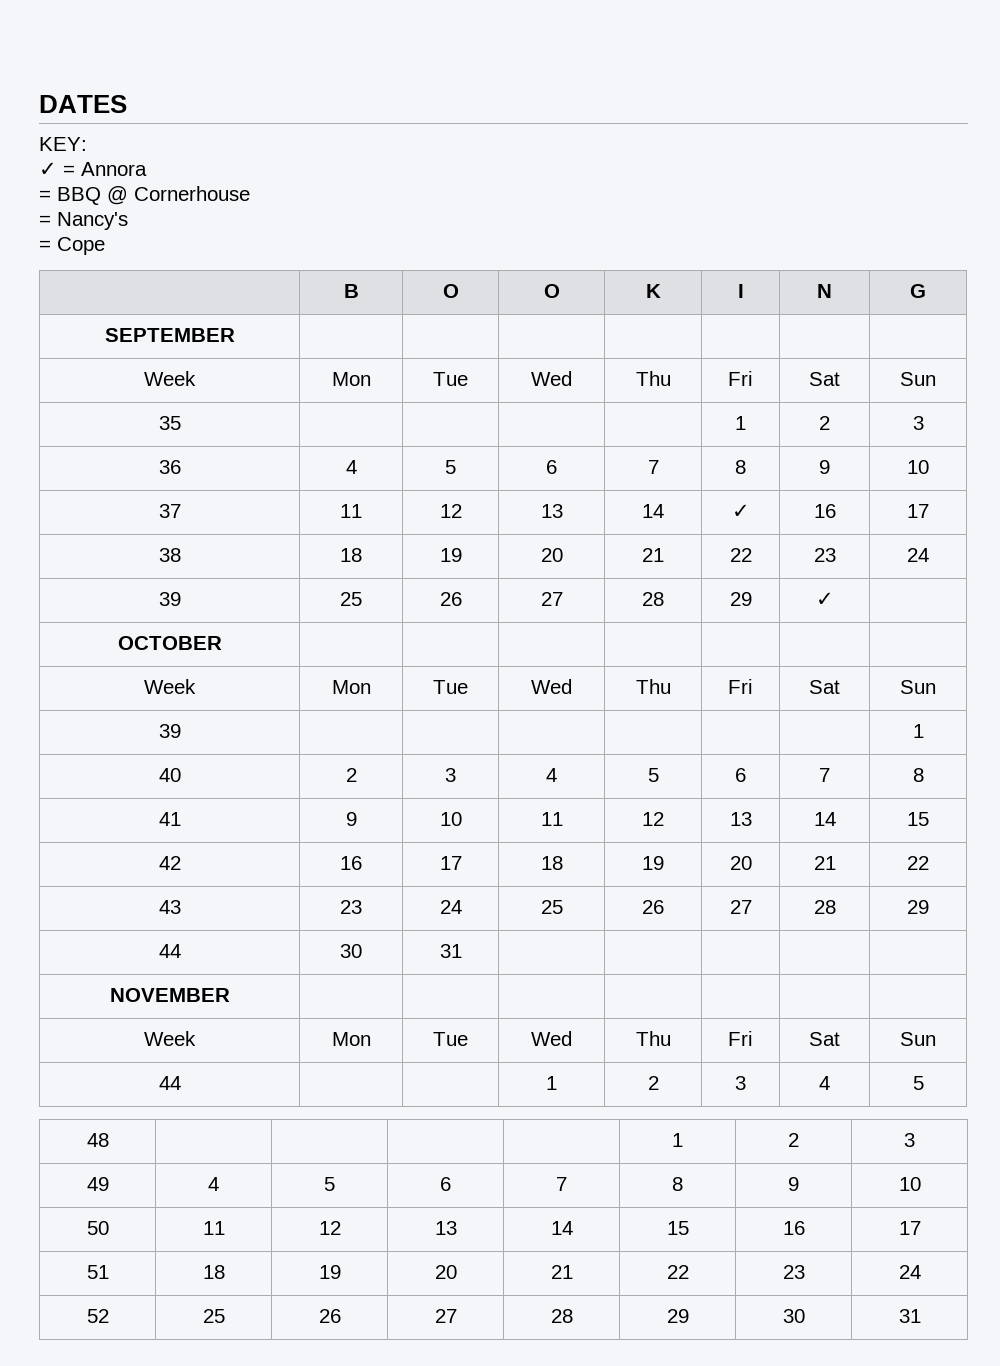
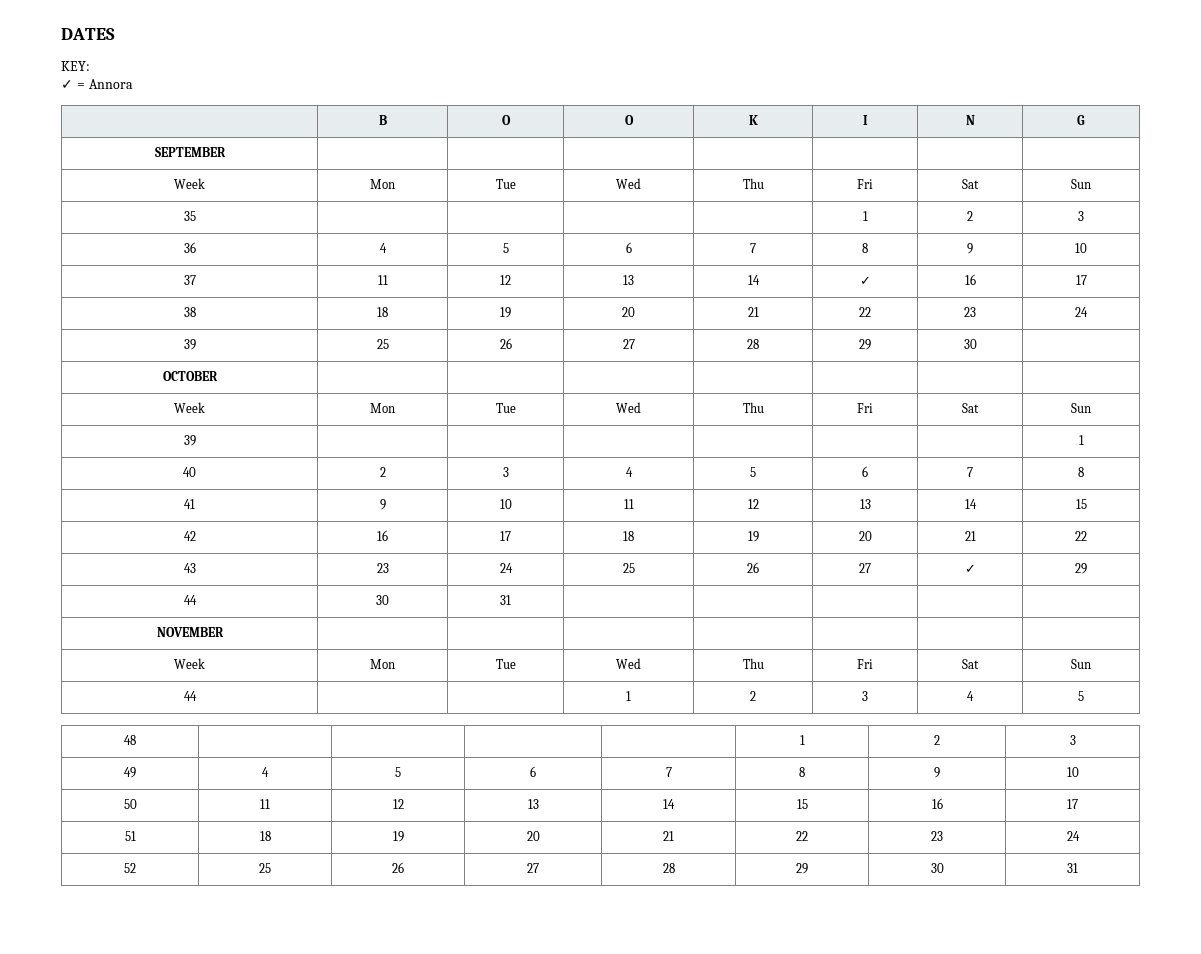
- = BBQ @ Cornerhouse
- = Nancy's
- = Cope
- 39 | 25 | 26 | 27 | 28 | 29 | ✓ |
+ 39 | 25 | 26 | 27 | 28 | 29 | 30 |
- 43 | 23 | 24 | 25 | 26 | 27 | 28 | 29
+ 43 | 23 | 24 | 25 | 26 | 27 | ✓ | 29

